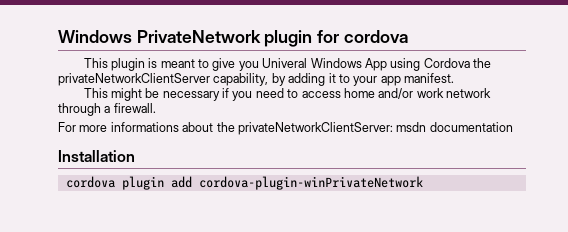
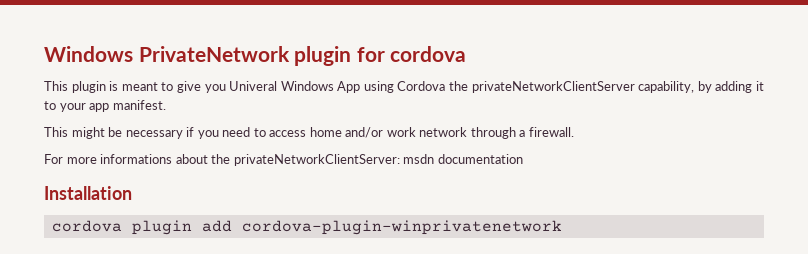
- cordova plugin add cordova-plugin-winPrivateNetwork
+ cordova plugin add cordova-plugin-winprivatenetwork

